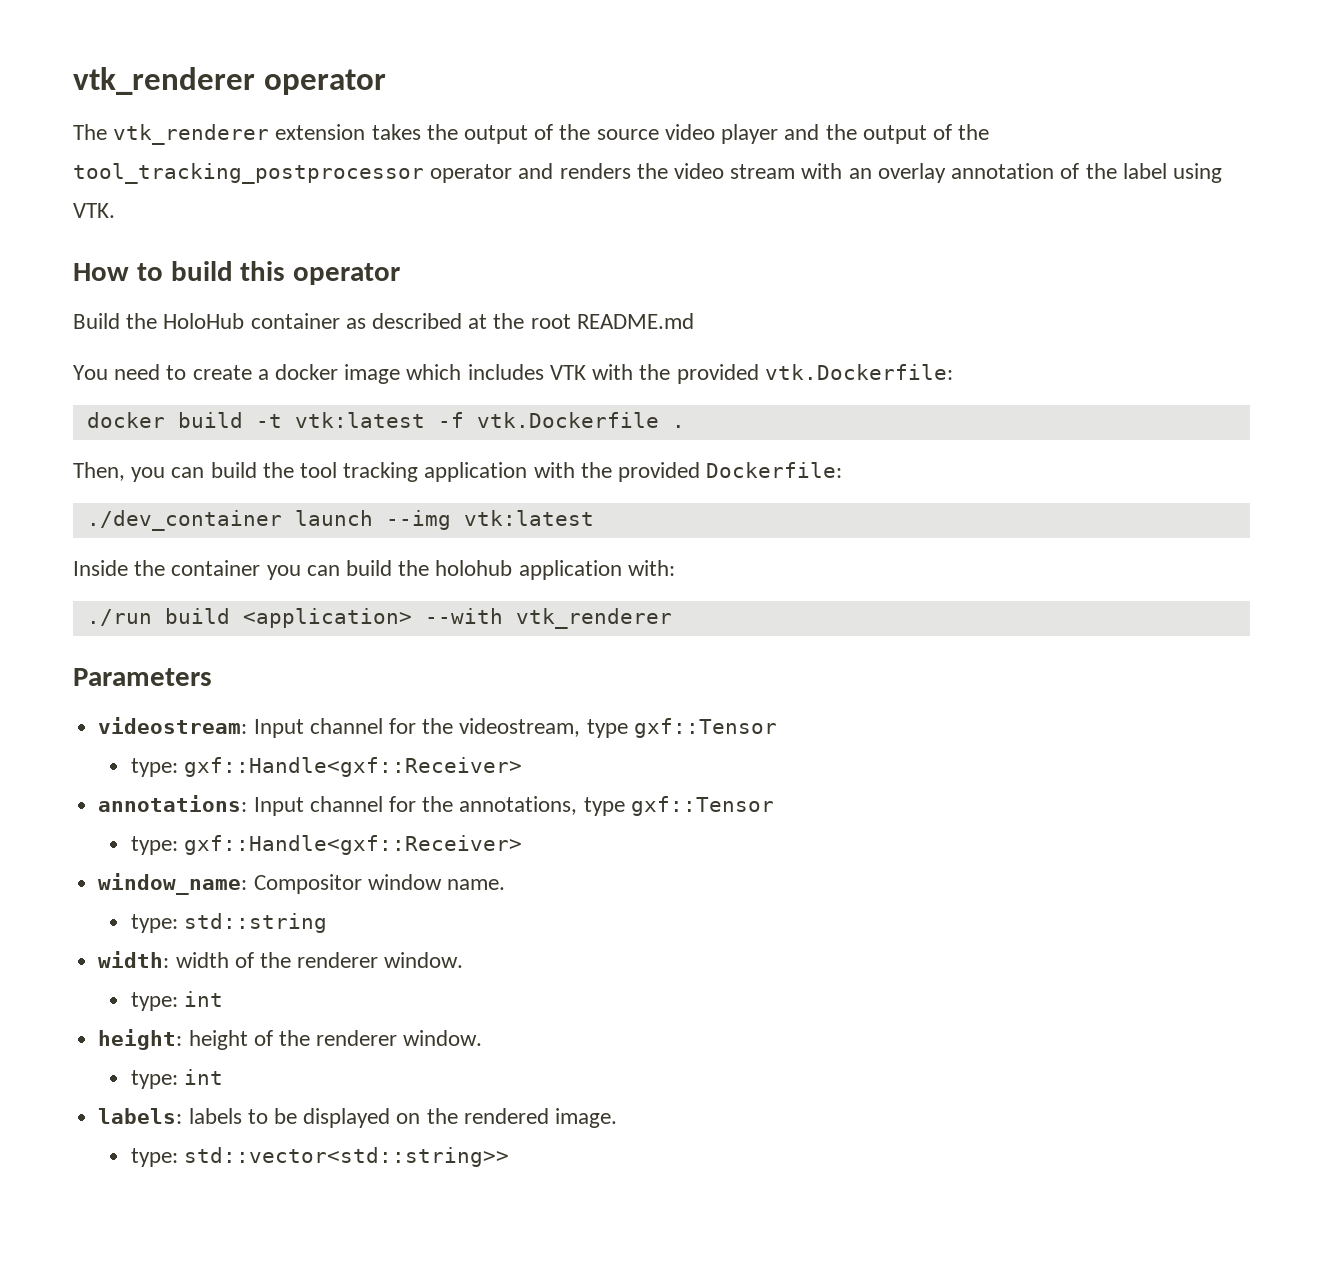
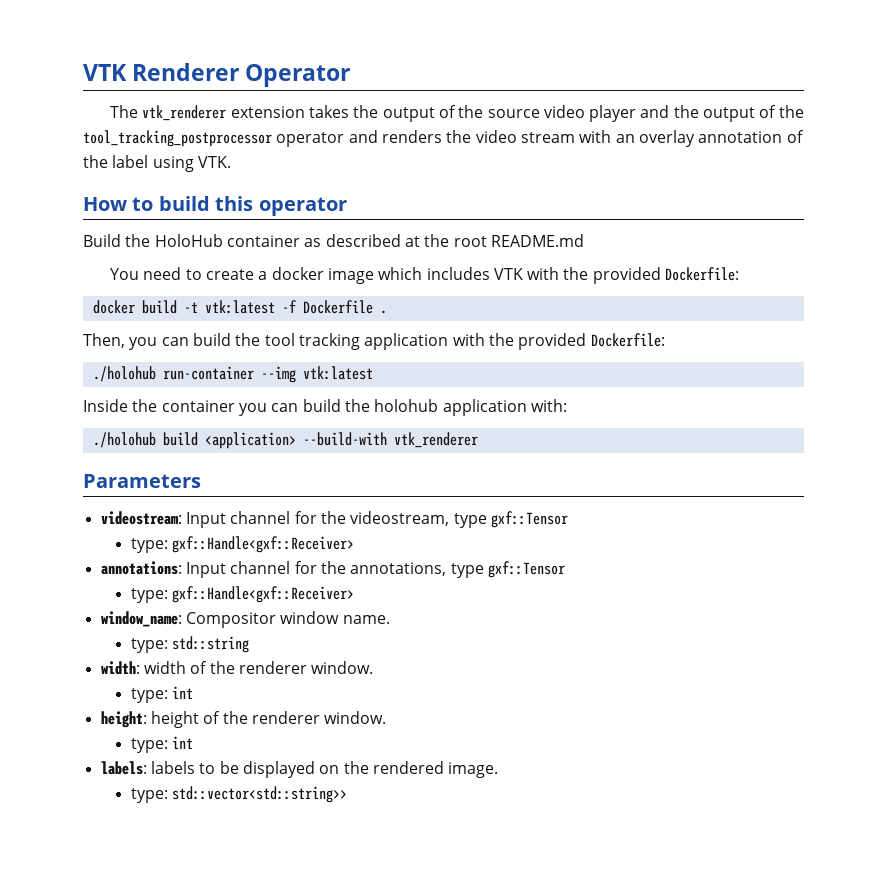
- vtk_renderer operator
+ VTK Renderer Operator
- You need to create a docker image which includes VTK with the provided vtk.Dockerfile:
+ You need to create a docker image which includes VTK with the provided Dockerfile:
- docker build -t vtk:latest -f vtk.Dockerfile .
+ docker build -t vtk:latest -f Dockerfile .
- ./dev_container launch --img vtk:latest
+ ./holohub run-container --img vtk:latest
- ./run build <application> --with vtk_renderer
+ ./holohub build <application> --build-with vtk_renderer

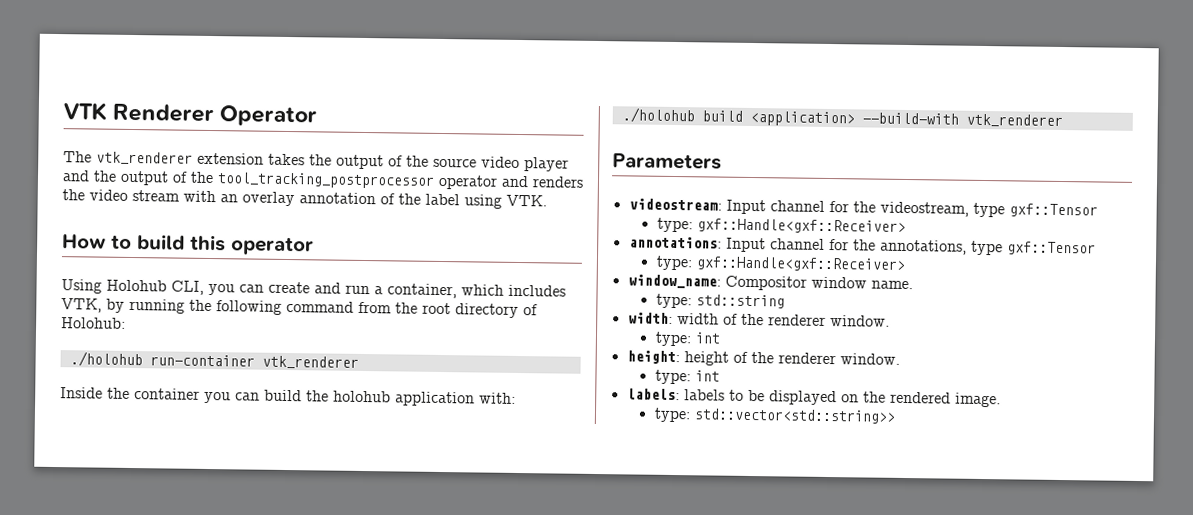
- Build the HoloHub container as described at the root README.md
- You need to create a docker image which includes VTK with the provided Dockerfile:
- docker build -t vtk:latest -f Dockerfile .
- Then, you can build the tool tracking application with the provided Dockerfile:
+ Using Holohub CLI, you can create and run a container, which includes VTK, by running the following command from the root directory of Holohub:
- ./holohub run-container --img vtk:latest
+ ./holohub run-container vtk_renderer

